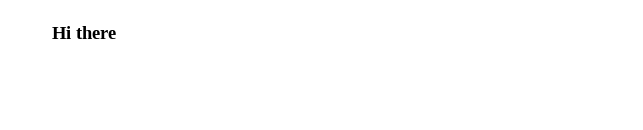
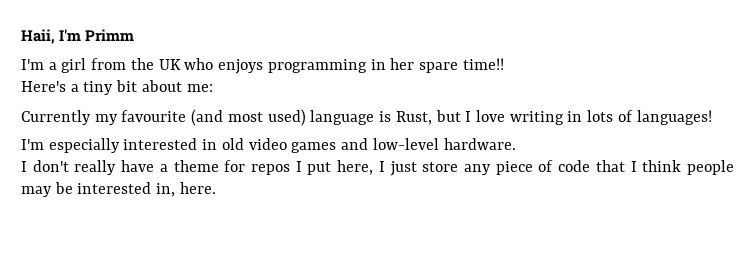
- Hi there
+ Haii, I'm Primm
+ I'm a girl from the UK who enjoys programming in her spare time!!
+ Here's a tiny bit about me:
+ Currently my favourite (and most used) language is Rust, but I love writing in lots of languages!
+ I'm especially interested in old video games and low-level hardware.
+ I don't really have a theme for repos I put here, I just store any piece of code that I think people may be interested in, here.

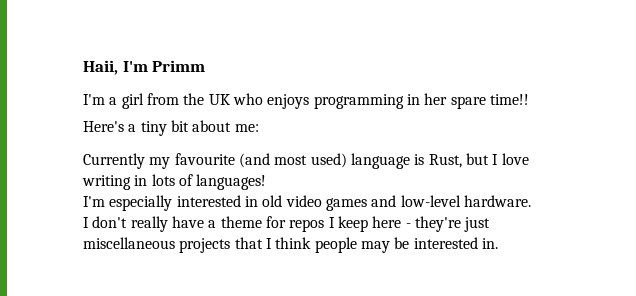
- I don't really have a theme for repos I put here, I just store any piece of code that I think people may be interested in, here.
+ I don't really have a theme for repos I keep here - they're just miscellaneous projects that I think people may be interested in.

